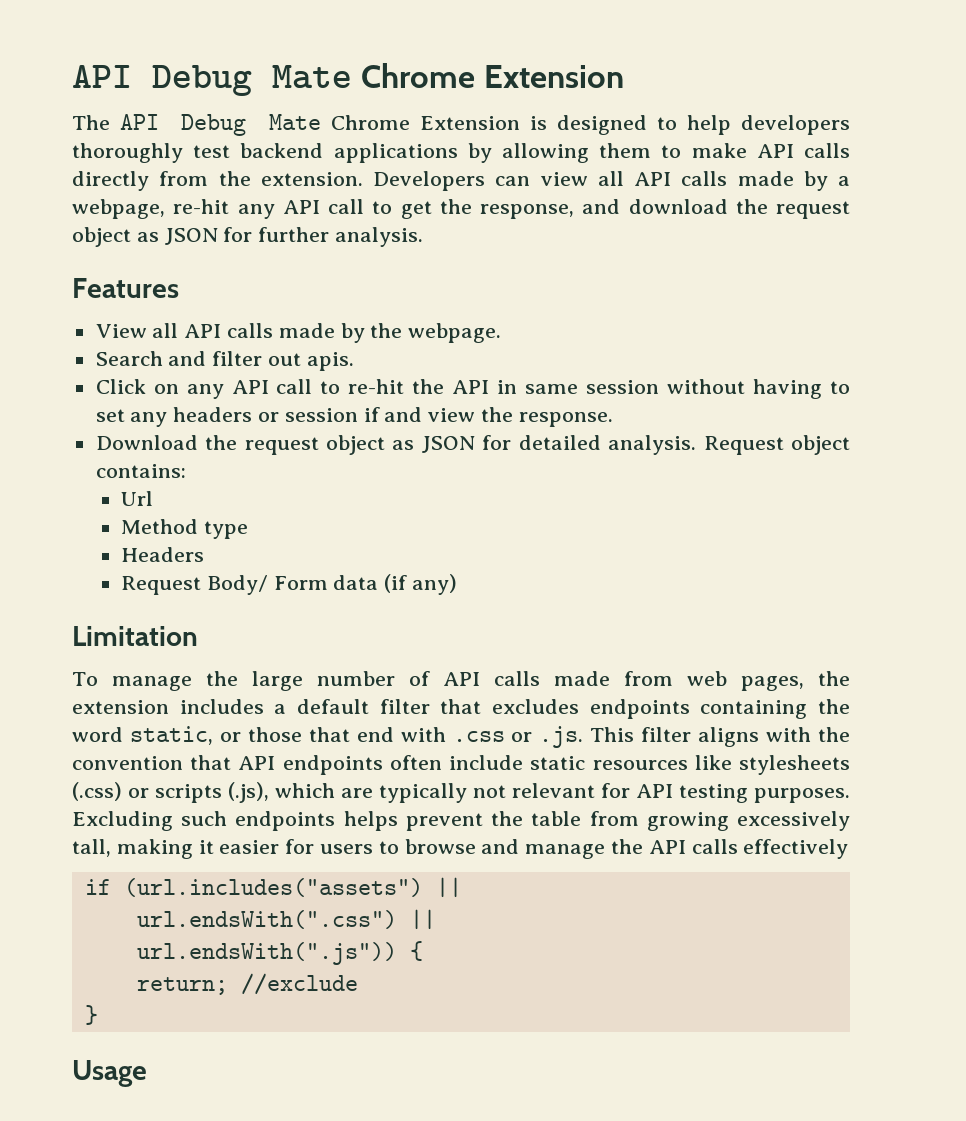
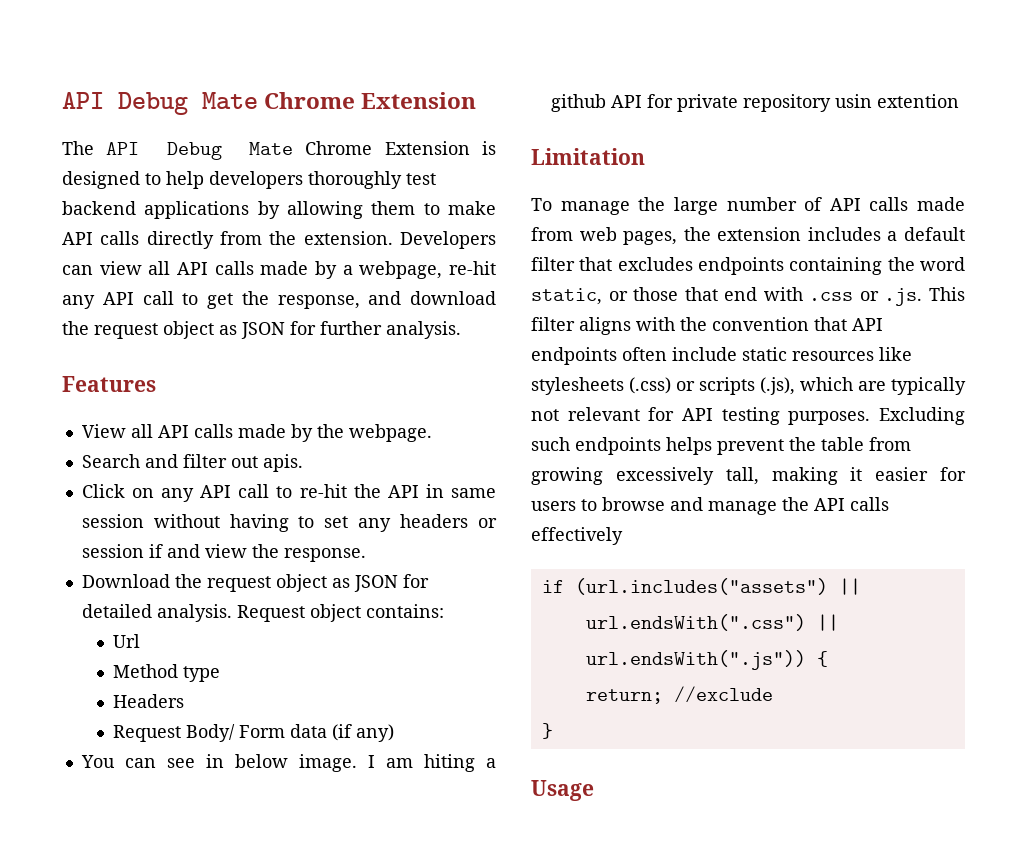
+ You can see in below image. I am hiting a github API for private repository usin extention

